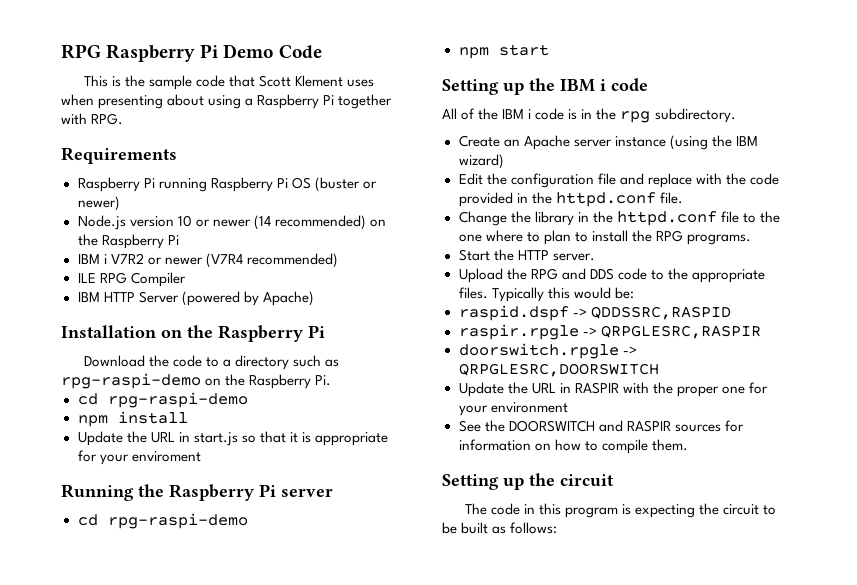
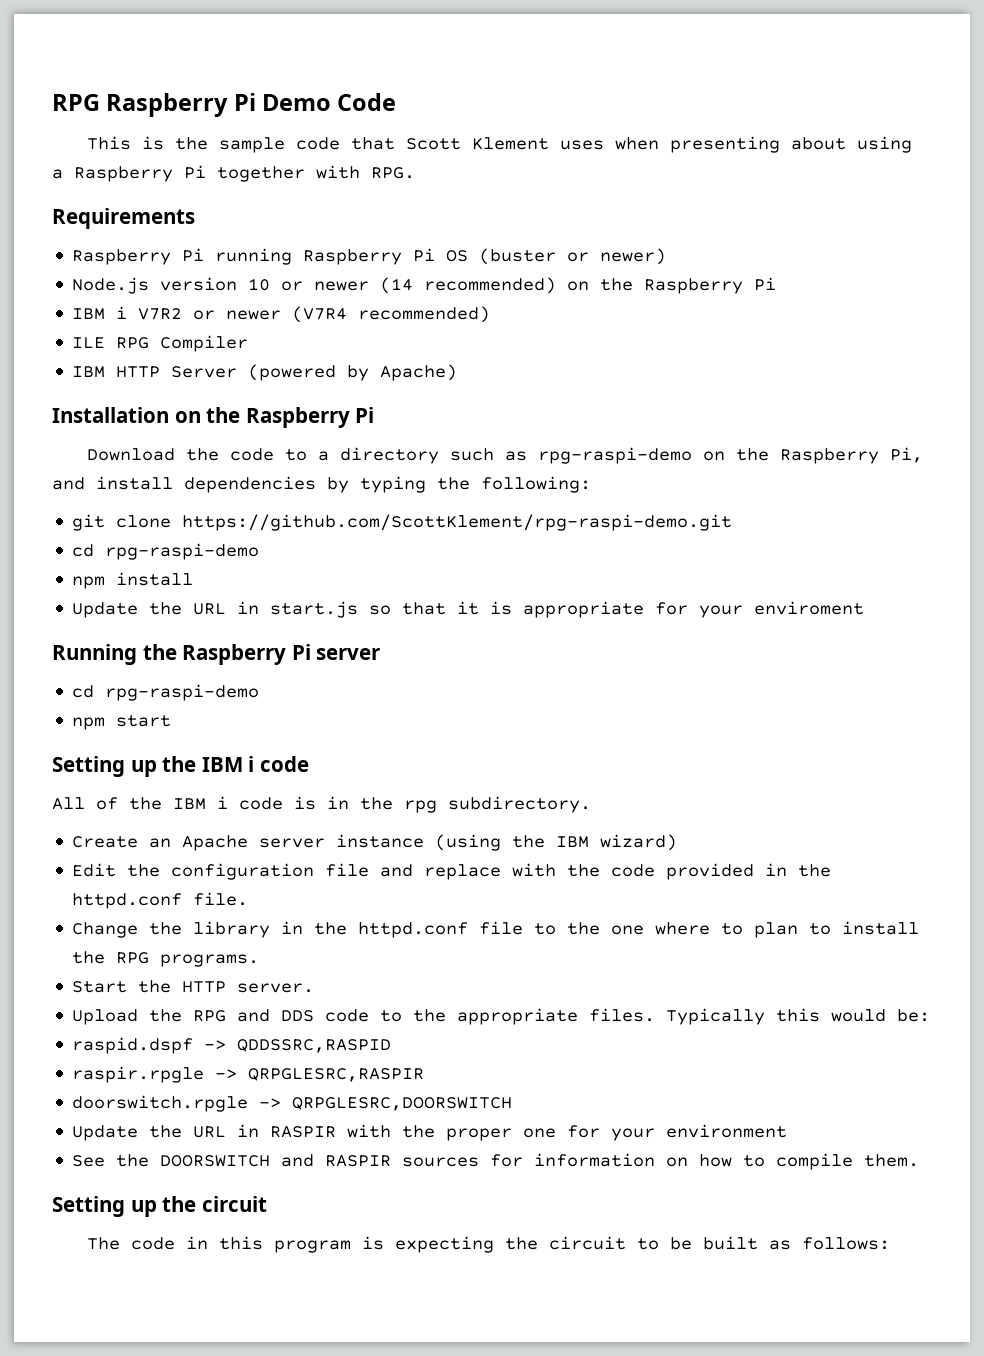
- Download the code to a directory such as rpg-raspi-demo on the Raspberry Pi.
+ Download the code to a directory such as rpg-raspi-demo on the Raspberry Pi, and install dependencies by typing the following:
+ git clone https://github.com/ScottKlement/rpg-raspi-demo.git

